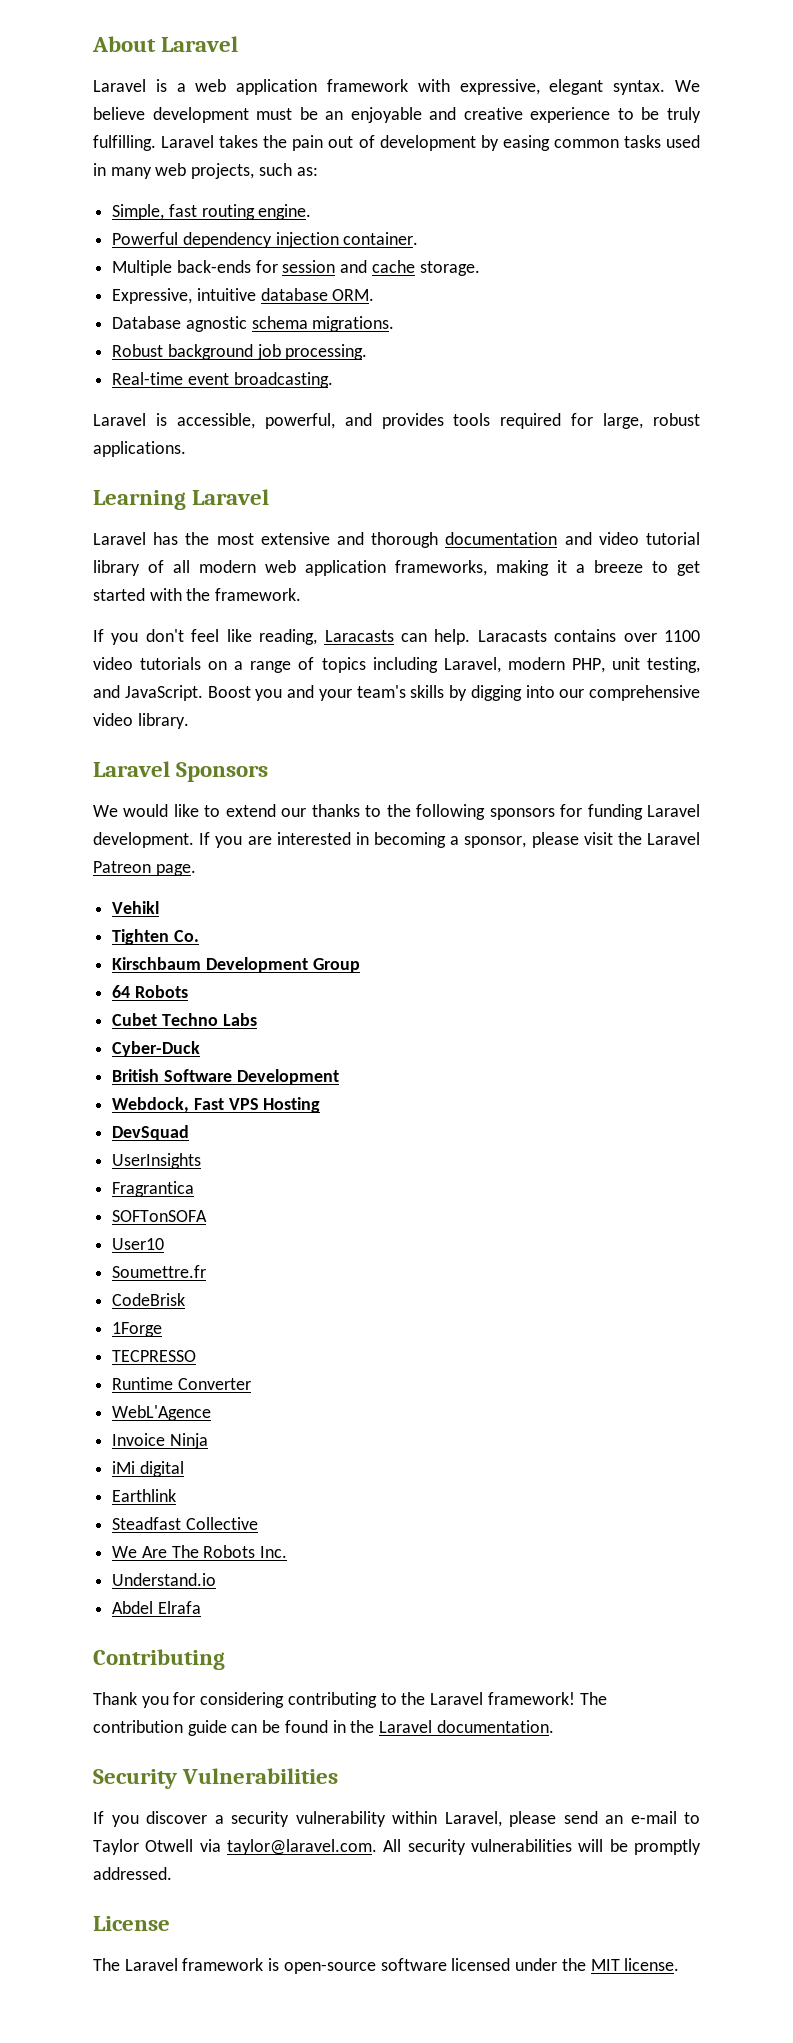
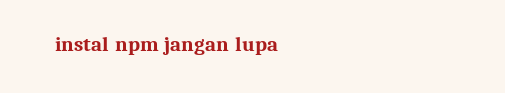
- About Laravel
- Laravel is a web application framework with expressive, elegant syntax. We believe development must be an enjoyable and creative experience to be truly fulfilling. Laravel takes the pain out of development by easing common tasks used in many web projects, such as:
- Simple, fast routing engine.
- Powerful dependency injection container.
- Multiple back-ends for session and cache storage.
- Expressive, intuitive database ORM.
- Database agnostic schema migrations.
- Robust background job processing.
- Real-time event broadcasting.
- Laravel is accessible, powerful, and provides tools required for large, robust applications.
- Learning Laravel
- Laravel has the most extensive and thorough documentation and video tutorial library of all modern web application frameworks, making it a breeze to get started with the framework.
- If you don't feel like reading, Laracasts can help. Laracasts contains over 1100 video tutorials on a range of topics including Laravel, modern PHP, unit testing, and JavaScript. Boost you and your team's skills by digging into our comprehensive video library.
- Laravel Sponsors
- We would like to extend our thanks to the following sponsors for funding Laravel development. If you are interested in becoming a sponsor, please visit the Laravel Patreon page.
- Vehikl
- Tighten Co.
- Kirschbaum Development Group
- 64 Robots
- Cubet Techno Labs
- Cyber-Duck
- British Software Development
- Webdock, Fast VPS Hosting
- DevSquad
- UserInsights
- Fragrantica
- SOFTonSOFA
- User10
- Soumettre.fr
- CodeBrisk
- 1Forge
- TECPRESSO
- Runtime Converter
- WebL'Agence
- Invoice Ninja
- iMi digital
- Earthlink
- Steadfast Collective
- We Are The Robots Inc.
- Understand.io
- Abdel Elrafa
- Contributing
- Thank you for considering contributing to the Laravel framework! The contribution guide can be found in the Laravel documentation.
- Security Vulnerabilities
- If you discover a security vulnerability within Laravel, please send an e-mail to Taylor Otwell via taylor@laravel.com. All security vulnerabilities will be promptly addressed.
- License
- The Laravel framework is open-source software licensed under the MIT license.
+ instal npm jangan lupa

